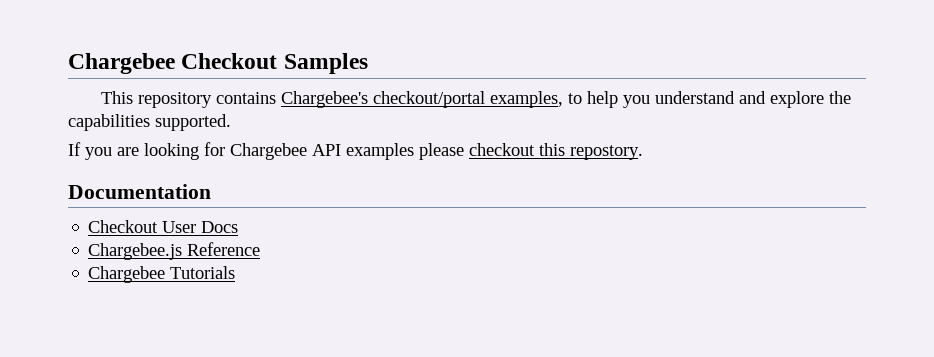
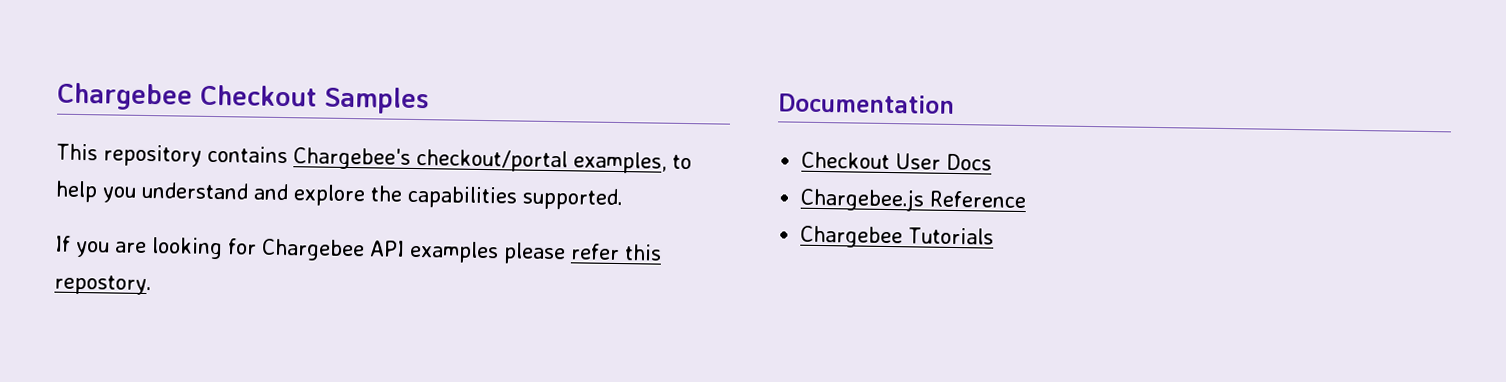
- If you are looking for Chargebee API examples please checkout this repostory.
+ If you are looking for Chargebee API examples please refer this repostory.

